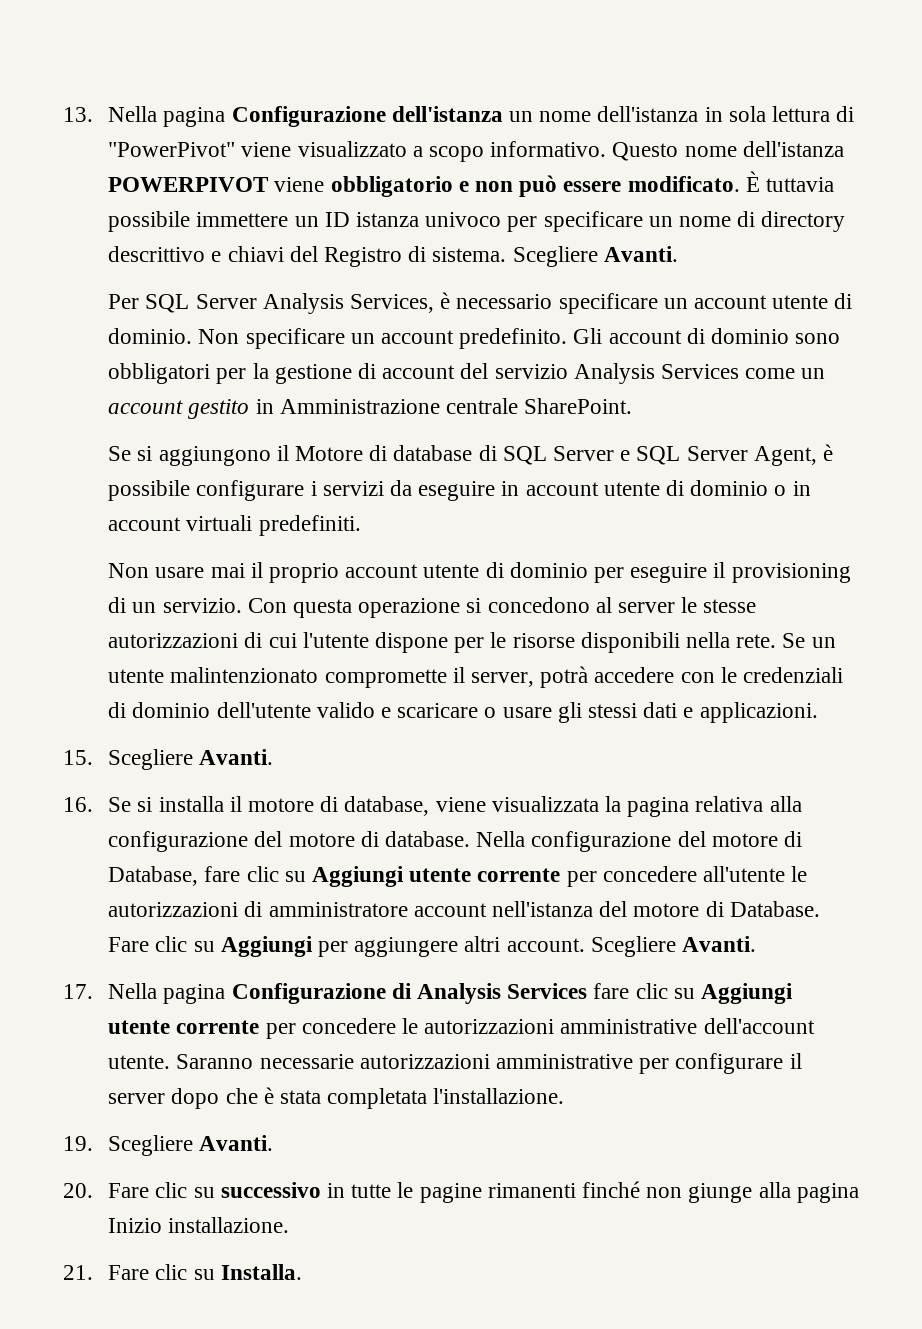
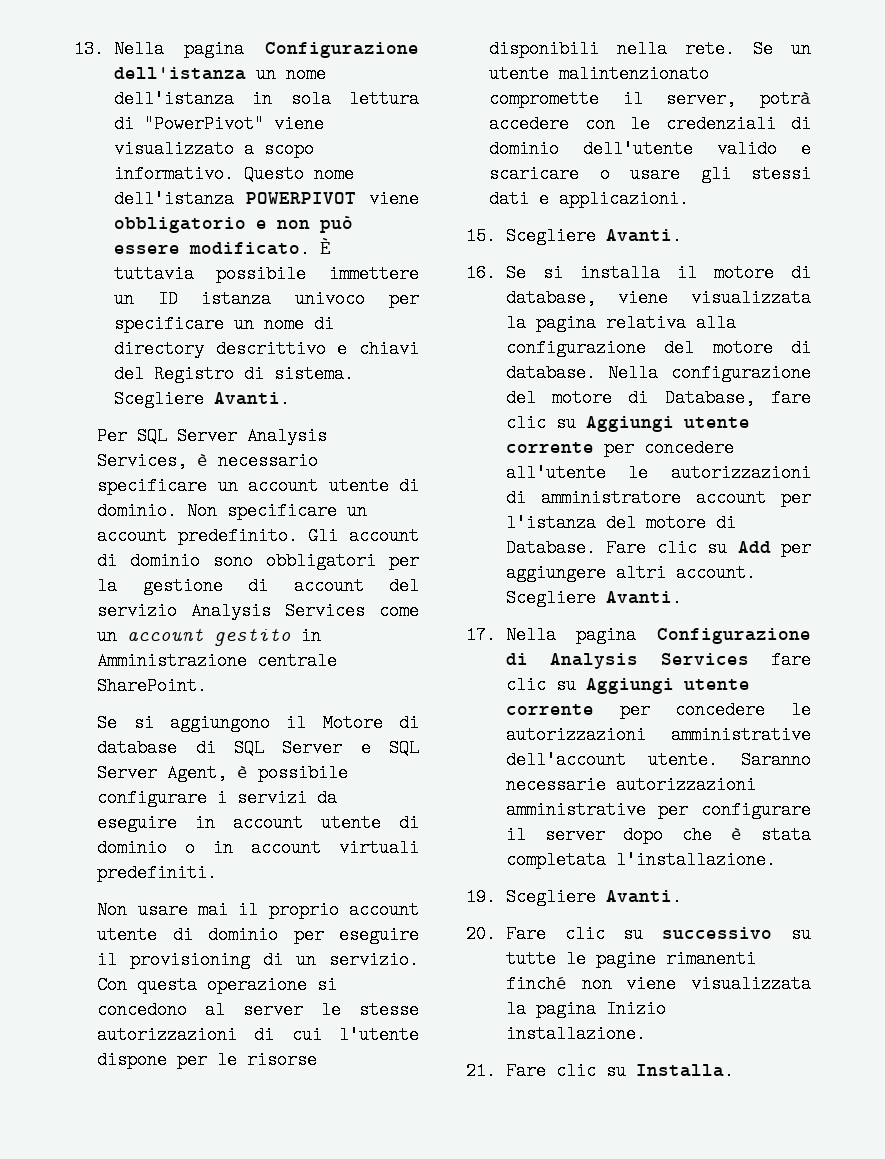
- Nella configurazione del motore di Database, fare clic su Aggiungi utente corrente per concedere all'utente le autorizzazioni di amministratore account nell'istanza del motore di Database.
+ Nella configurazione del motore di Database, fare clic su Aggiungi utente corrente per concedere all'utente le autorizzazioni di amministratore account per l'istanza del motore di Database.
- Fare clic su Aggiungi per aggiungere altri account.
+ Fare clic su Add per aggiungere altri account.
- 20. Fare clic su successivo in tutte le pagine rimanenti finché non giunge alla pagina Inizio installazione.
+ 20. Fare clic su successivo su tutte le pagine rimanenti finché non viene visualizzata la pagina Inizio installazione.

